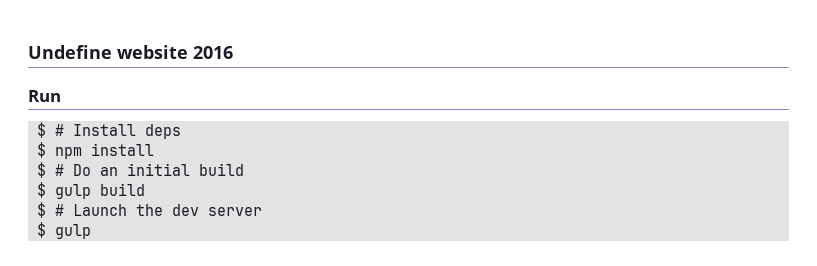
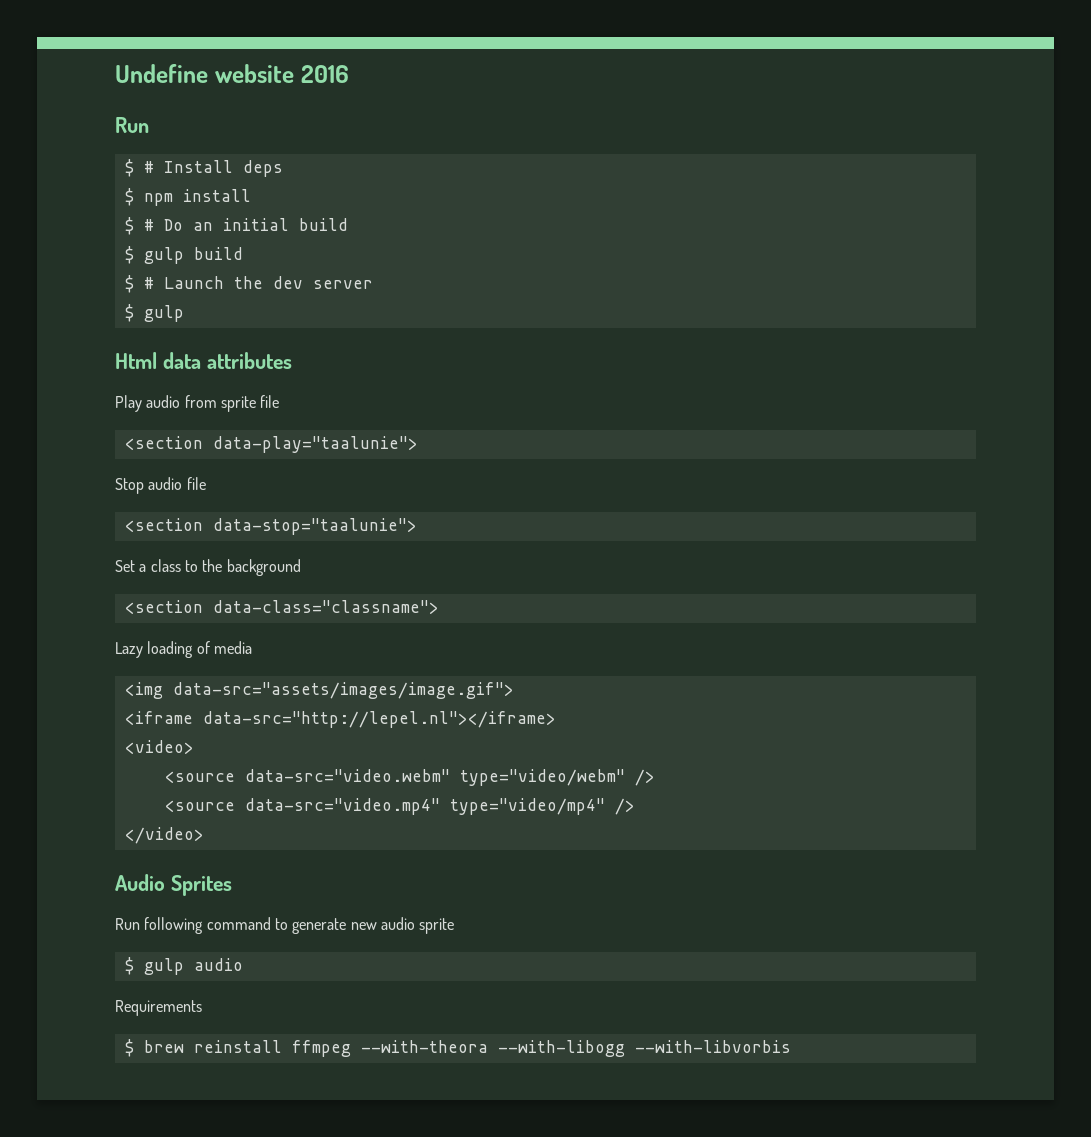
+ Html data attributes
+ Play audio from sprite file
+ <section data-play="taalunie">
+ Stop audio file
+ <section data-stop="taalunie">
+ Set a class to the background
+ <section data-class="classname">
+ Lazy loading of media
+ <img data-src="assets/images/image.gif">
+ <iframe data-src="http://lepel.nl"></iframe>
+ <video>
+ <source data-src="video.webm" type="video/webm" />
+ <source data-src="video.mp4" type="video/mp4" />
+ </video>
+ Audio Sprites
+ Run following command to generate new audio sprite
+ $ gulp audio
+ Requirements
+ $ brew reinstall ffmpeg --with-theora --with-libogg --with-libvorbis

